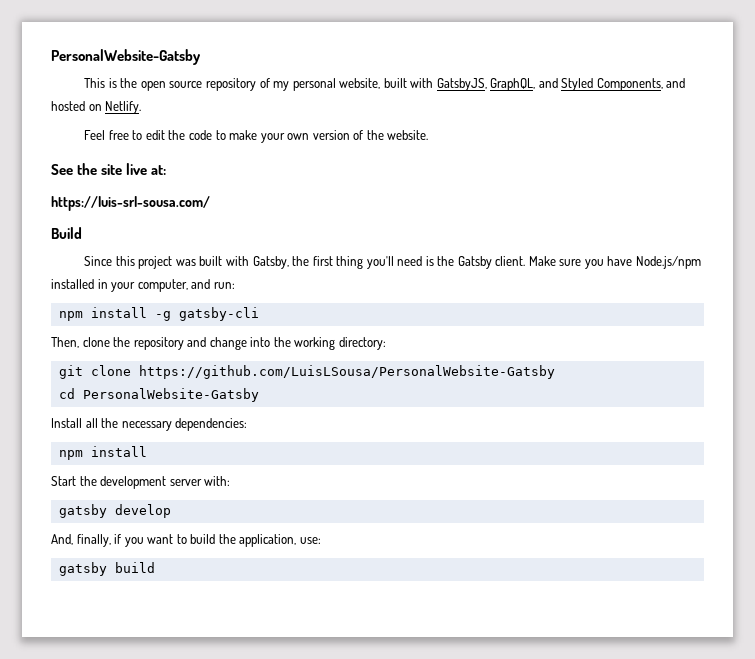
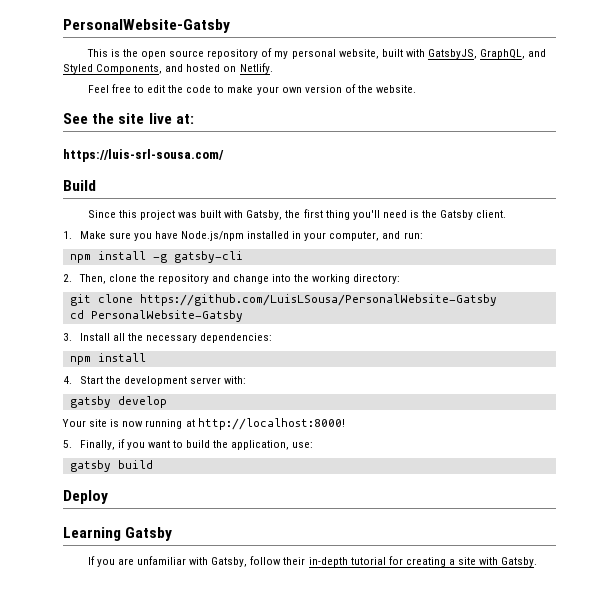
- Since this project was built with Gatsby, the first thing you'll need is the Gatsby client. Make sure you have Node.js/npm installed in your computer, and run:
+ Since this project was built with Gatsby, the first thing you'll need is the Gatsby client.
+ 1. Make sure you have Node.js/npm installed in your computer, and run:
- Then, clone the repository and change into the working directory:
+ 2. Then, clone the repository and change into the working directory:
- Install all the necessary dependencies:
+ 3. Install all the necessary dependencies:
- Start the development server with:
+ 4. Start the development server with:
- And, finally, if you want to build the application, use:
+ Your site is now running at http://localhost:8000!
+ 5. Finally, if you want to build the application, use:
+ Deploy
+ Learning Gatsby
+ If you are unfamiliar with Gatsby, follow their in-depth tutorial for creating a site with Gatsby.

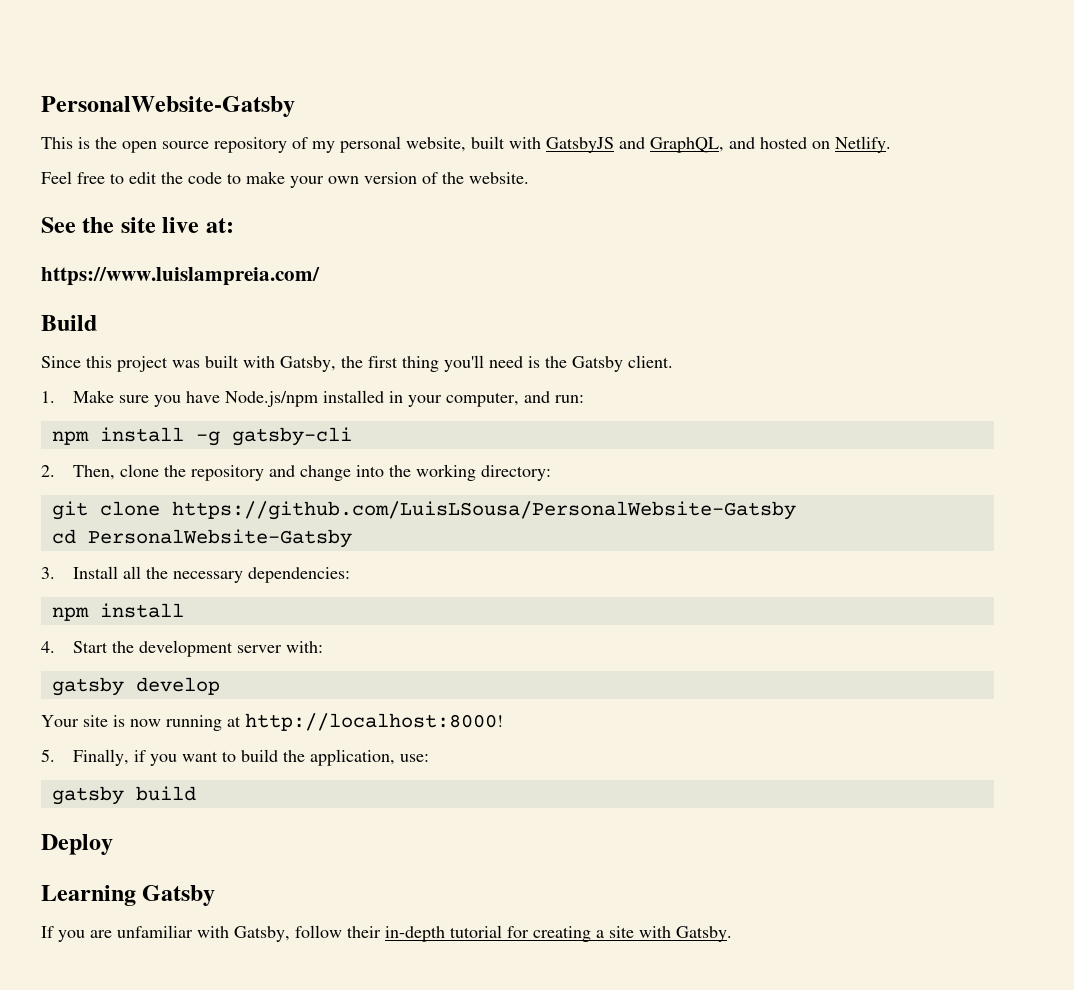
- This is the open source repository of my personal website, built with GatsbyJS, GraphQL, and Styled Components, and hosted on Netlify.
+ This is the open source repository of my personal website, built with GatsbyJS and GraphQL, and hosted on Netlify.
- https://luis-srl-sousa.com/
+ https://www.luislampreia.com/

